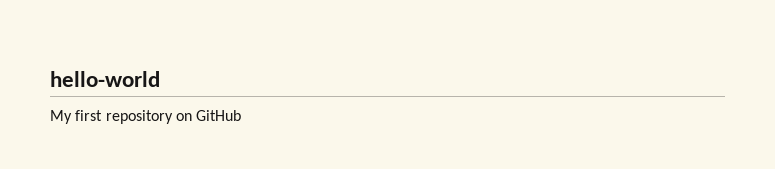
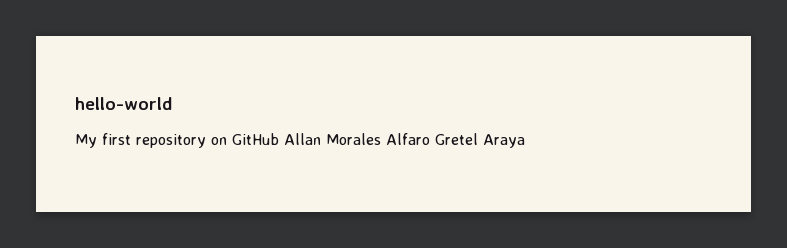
- My first repository on GitHub
+ My first repository on GitHub Allan Morales Alfaro Gretel Araya

